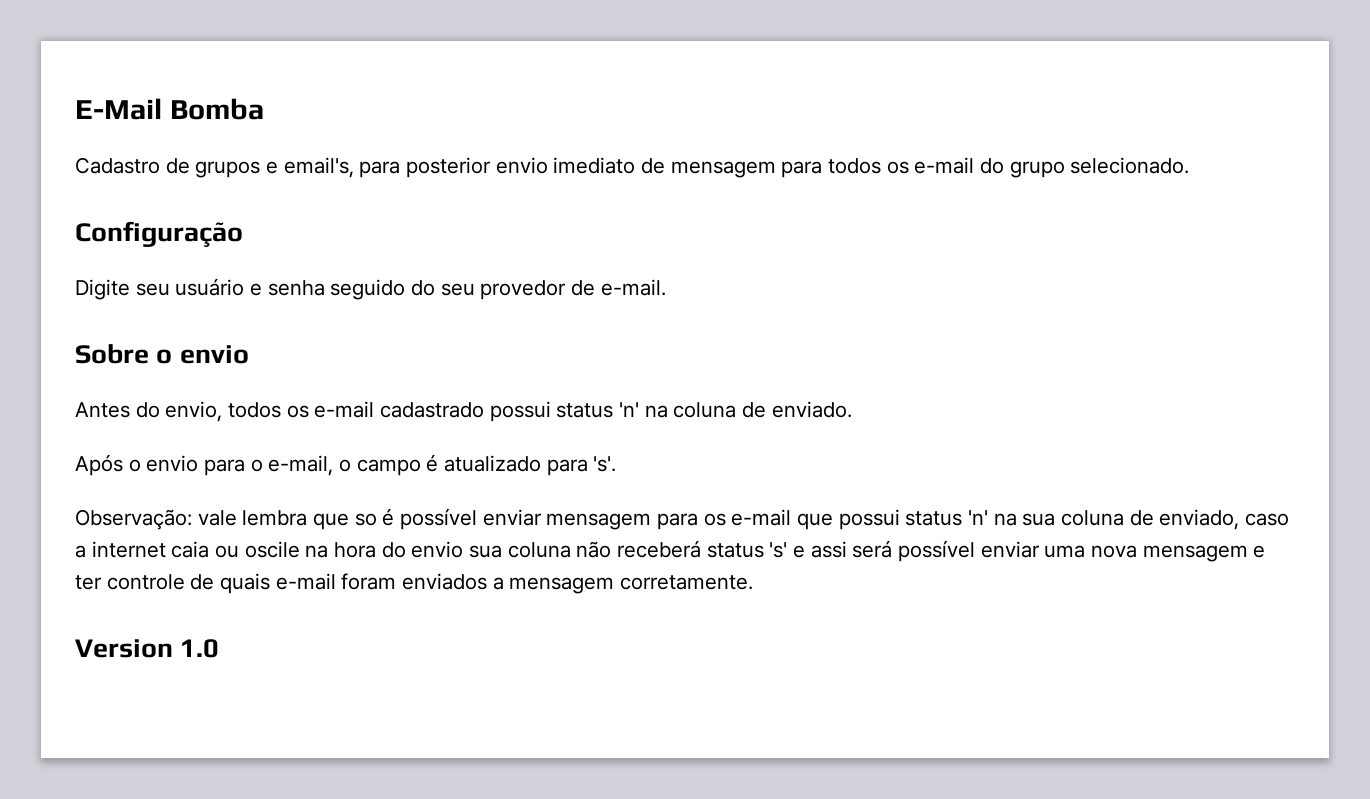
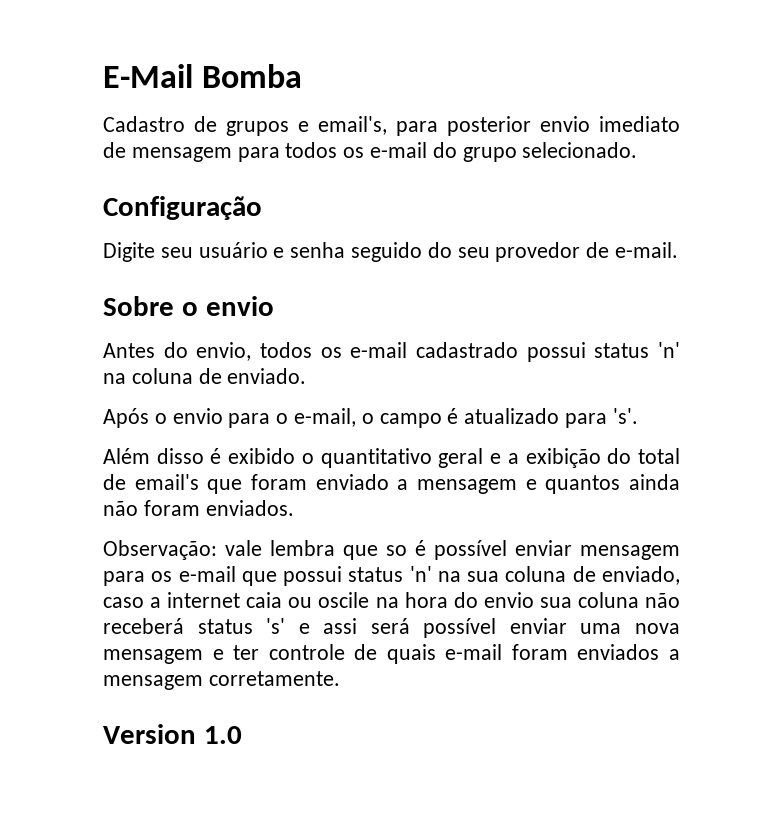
+ Além disso é exibido o quantitativo geral e a exibição do total de email's que foram enviado a mensagem e quantos ainda não foram enviados.

